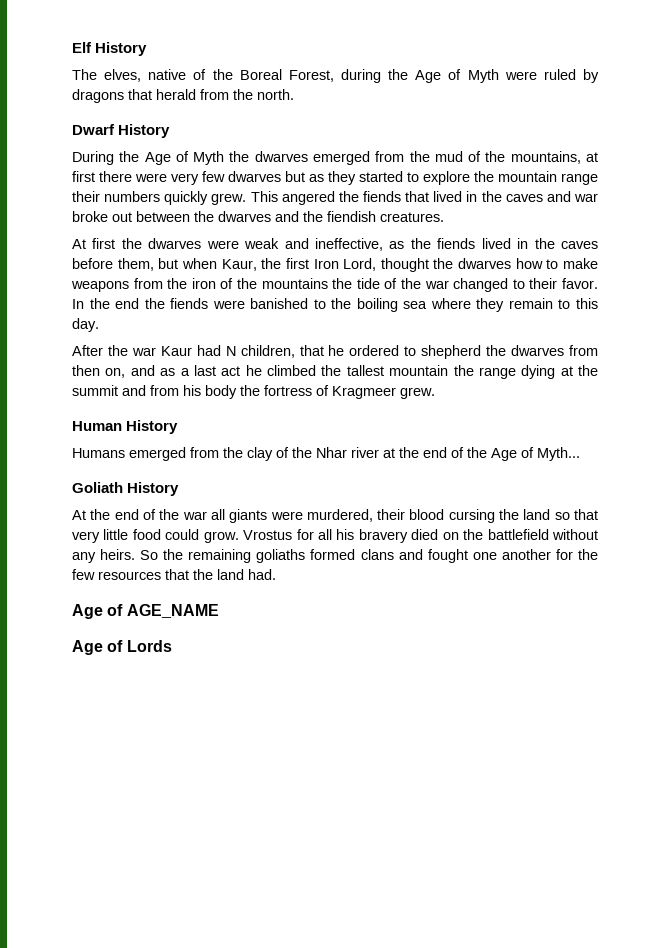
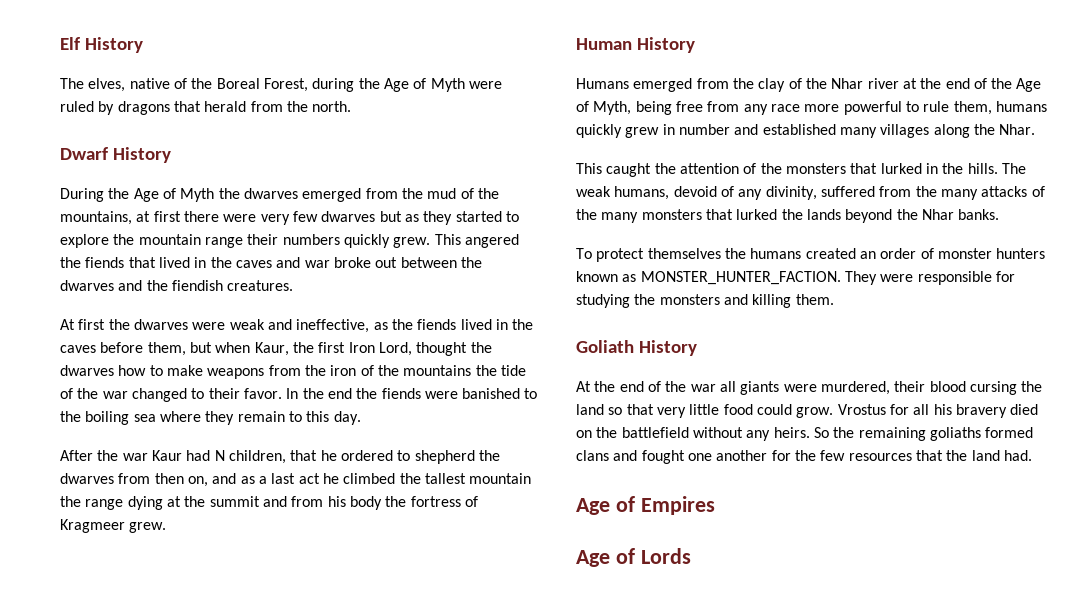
- Humans emerged from the clay of the Nhar river at the end of the Age of Myth...
+ Humans emerged from the clay of the Nhar river at the end of the Age of Myth, being free from any race more powerful to rule them, humans quickly grew in number and established many villages along the Nhar.
+ This caught the attention of the monsters that lurked in the hills. The weak humans, devoid of any divinity, suffered from the many attacks of the many monsters that lurked the lands beyond the Nhar banks.
+ To protect themselves the humans created an order of monster hunters known as MONSTER_HUNTER_FACTION. They were responsible for studying the monsters and killing them.
- Age of AGE_NAME
+ Age of Empires

